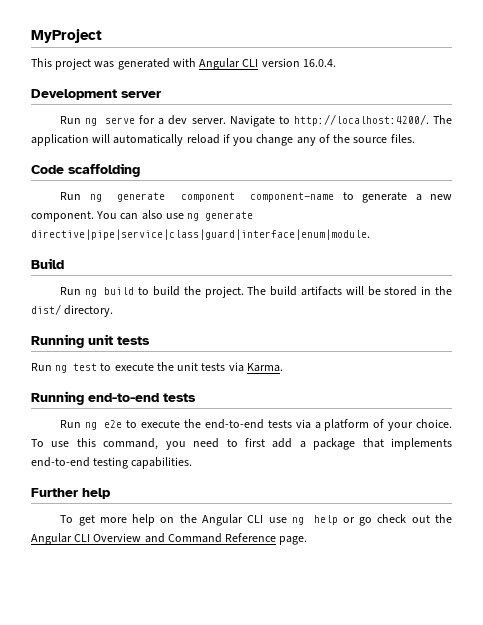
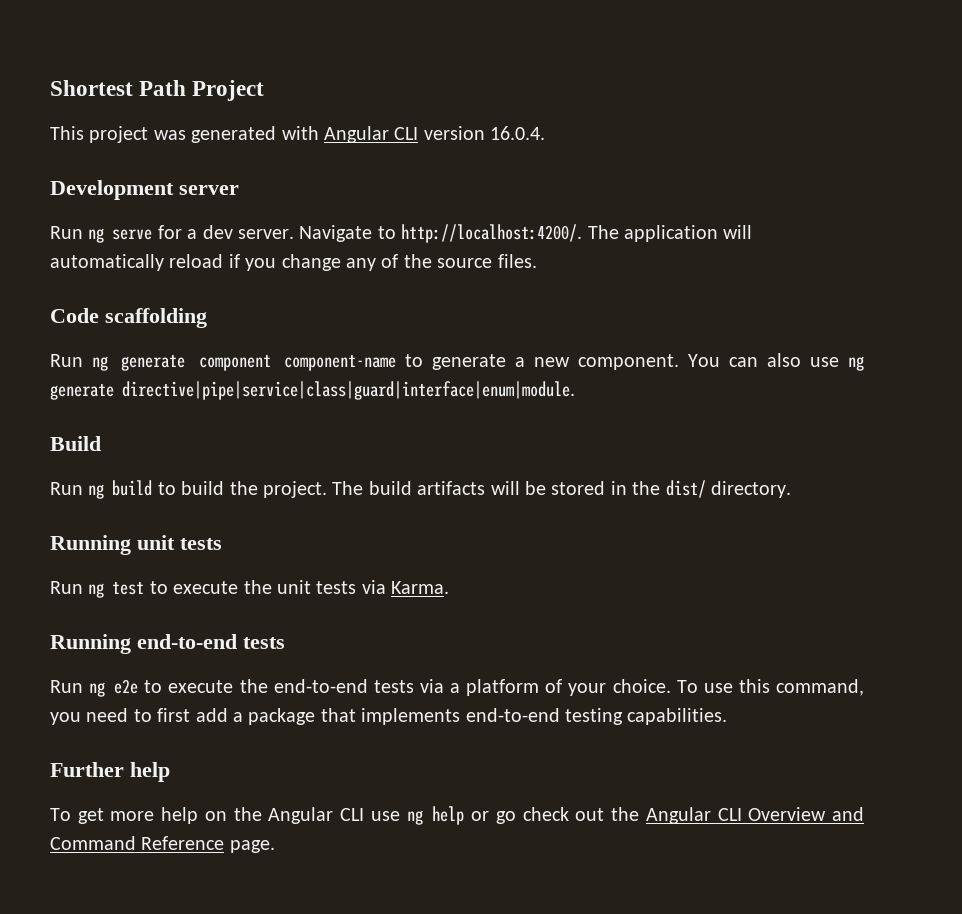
- MyProject
+ Shortest Path Project

